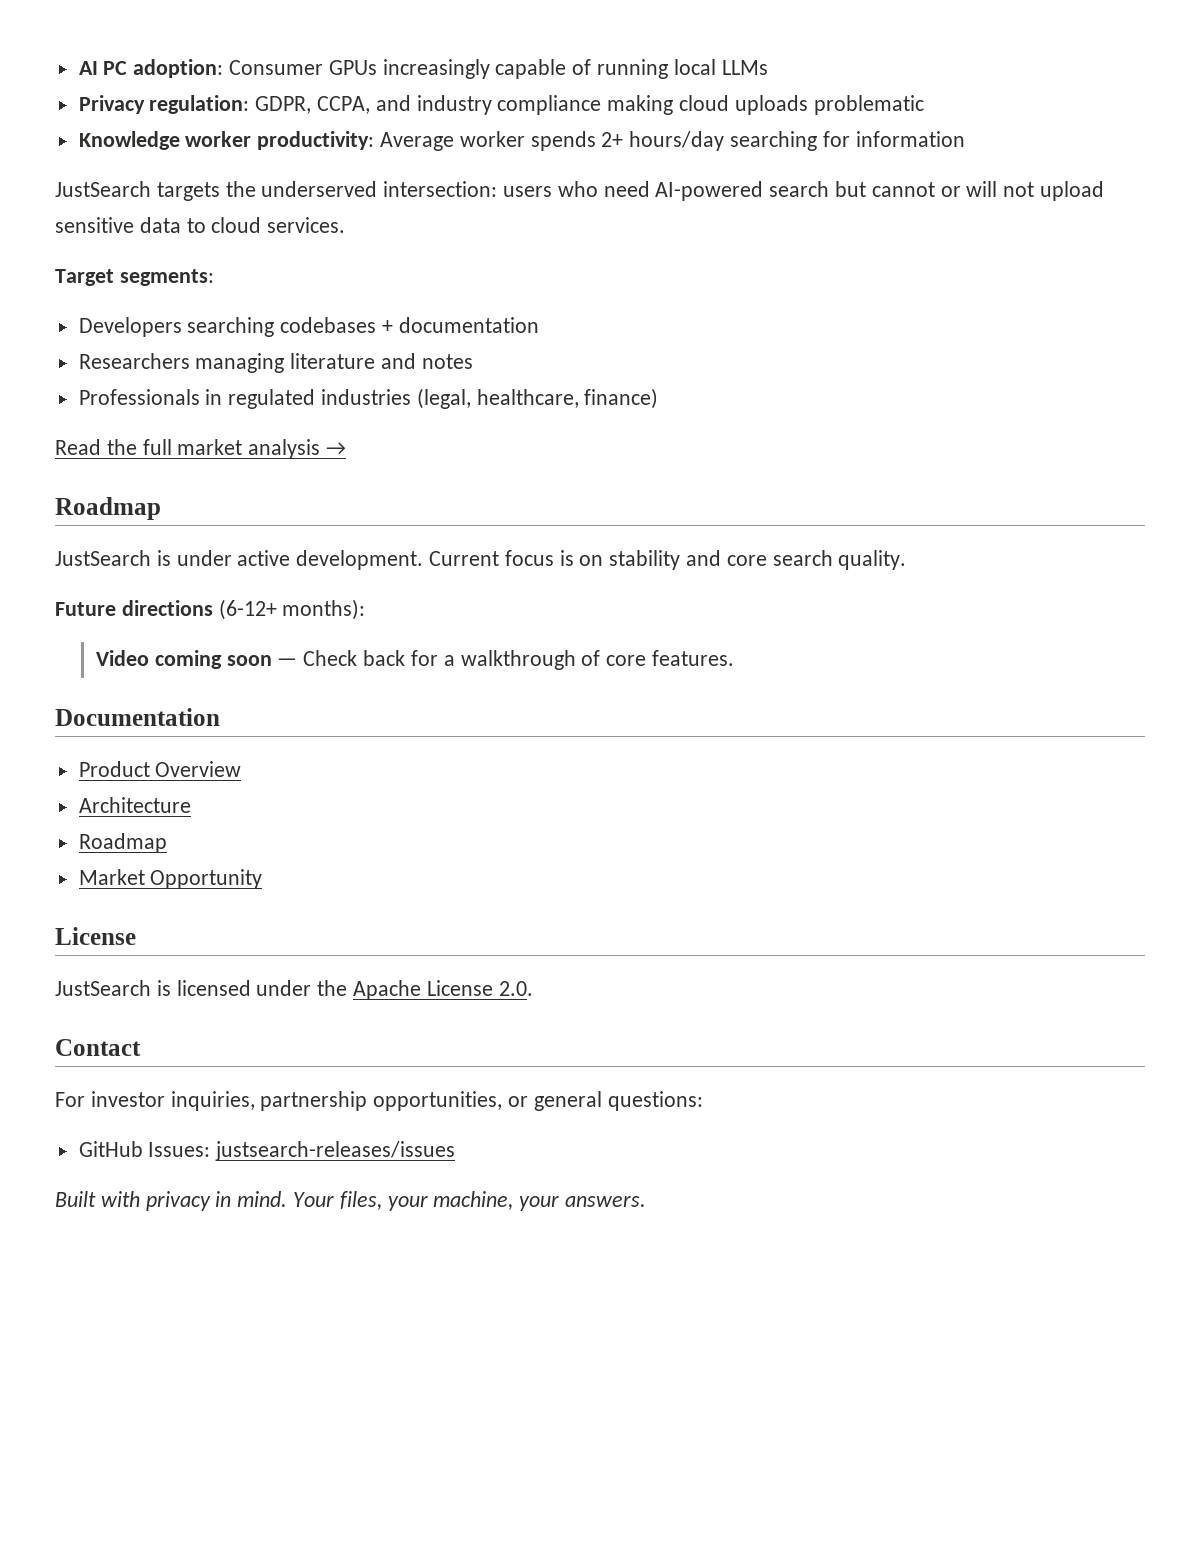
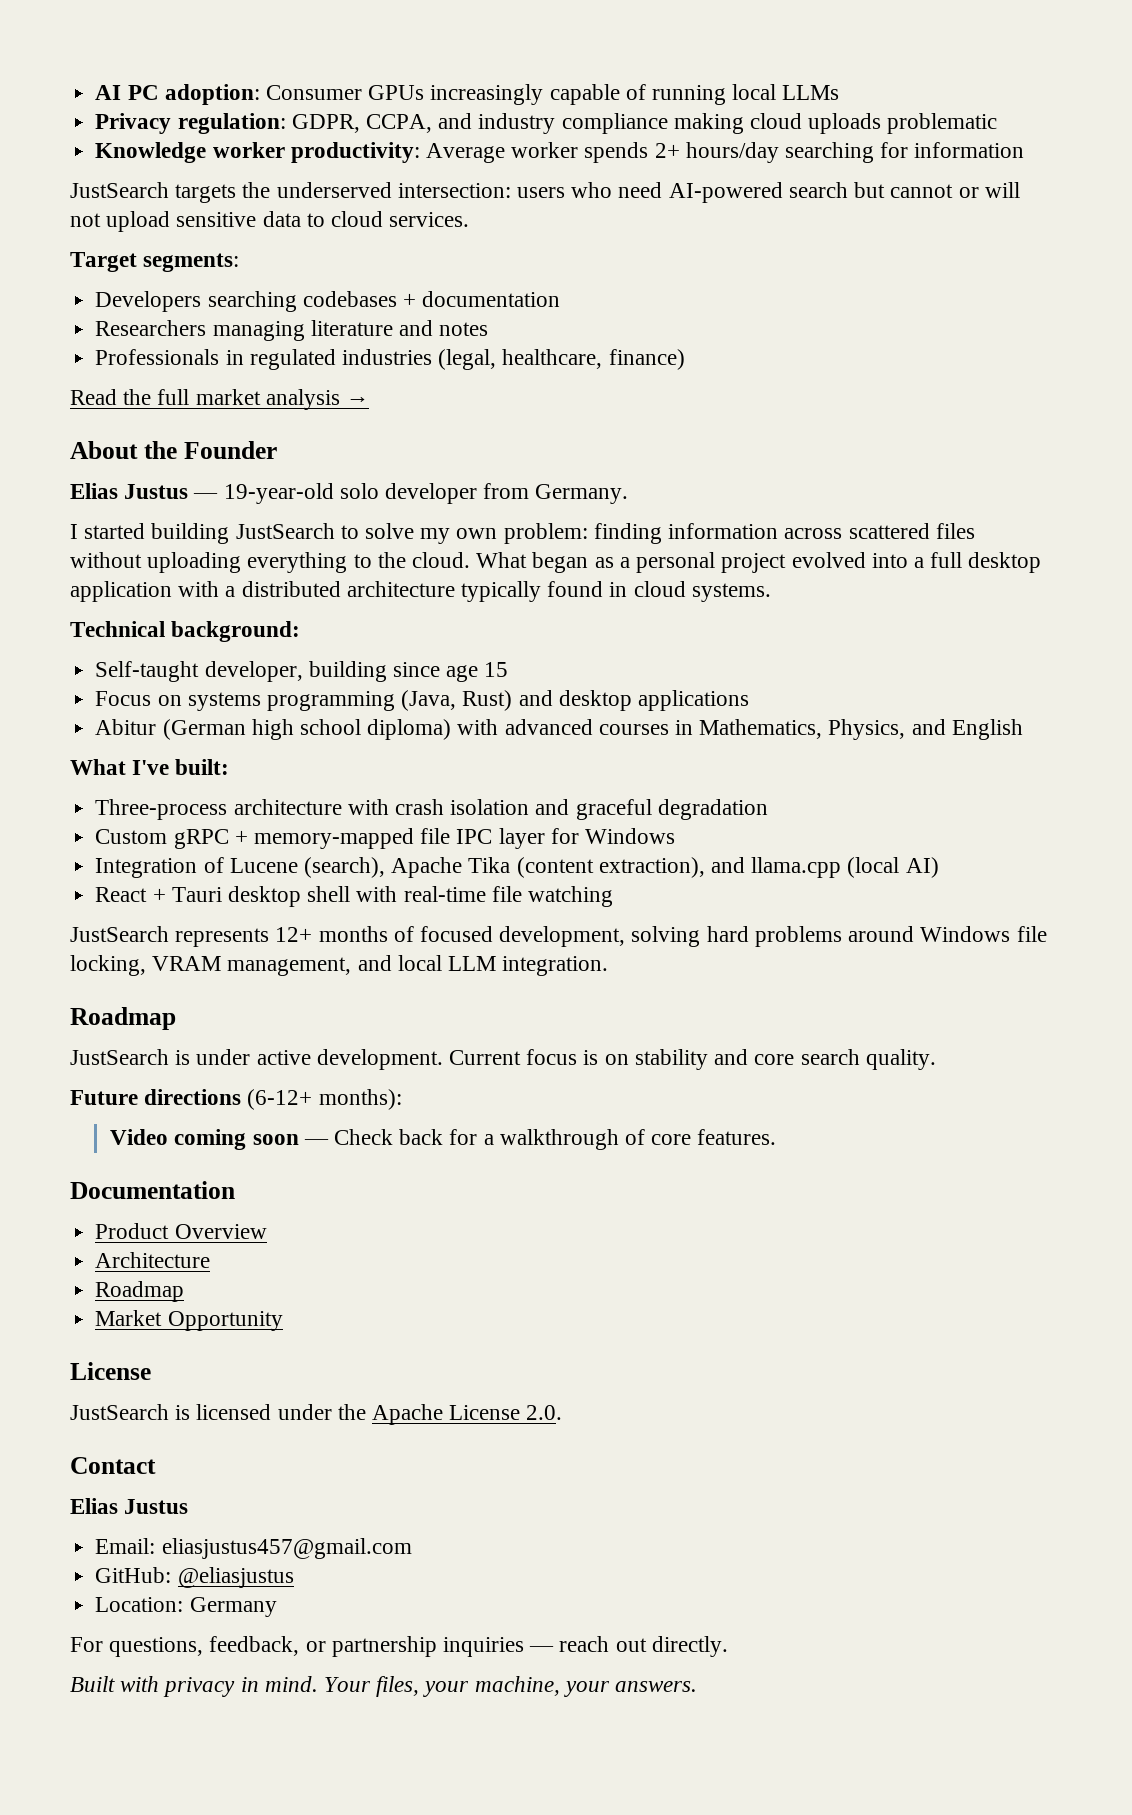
+ About the Founder
+ Elias Justus — 19-year-old solo developer from Germany.
+ I started building JustSearch to solve my own problem: finding information across scattered files without uploading everything to the cloud. What began as a personal project evolved into a full desktop application with a distributed architecture typically found in cloud systems.
+ Technical background:
+ Self-taught developer, building since age 15
+ Focus on systems programming (Java, Rust) and desktop applications
+ Abitur (German high school diploma) with advanced courses in Mathematics, Physics, and English
+ What I've built:
+ Three-process architecture with crash isolation and graceful degradation
+ Custom gRPC + memory-mapped file IPC layer for Windows
+ Integration of Lucene (search), Apache Tika (content extraction), and llama.cpp (local AI)
+ React + Tauri desktop shell with real-time file watching
+ JustSearch represents 12+ months of focused development, solving hard problems around Windows file locking, VRAM management, and local LLM integration.
  Contact
- For investor inquiries, partnership opportunities, or general questions:
- GitHub Issues: justsearch-releases/issues
+ Elias Justus
+ Email: eliasjustus457@gmail.com
+ GitHub: @eliasjustus
+ Location: Germany
+ For questions, feedback, or partnership inquiries — reach out directly.

